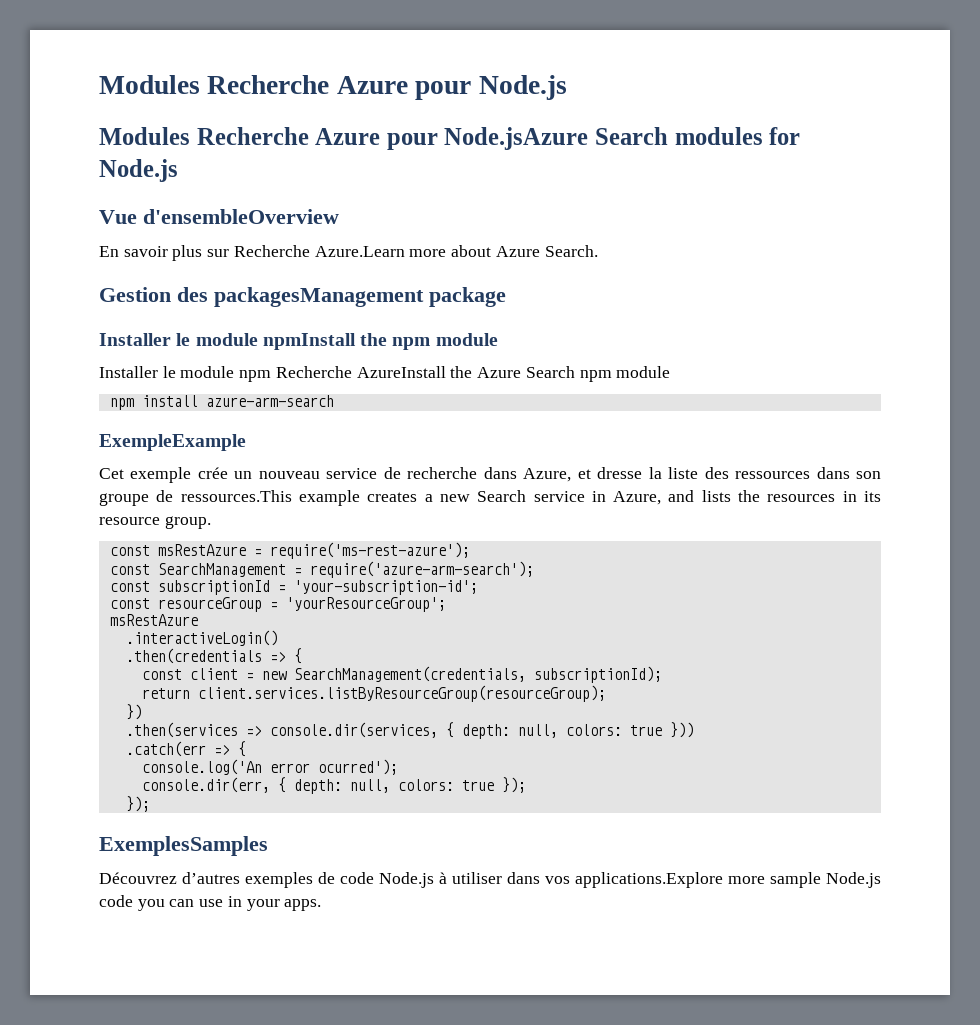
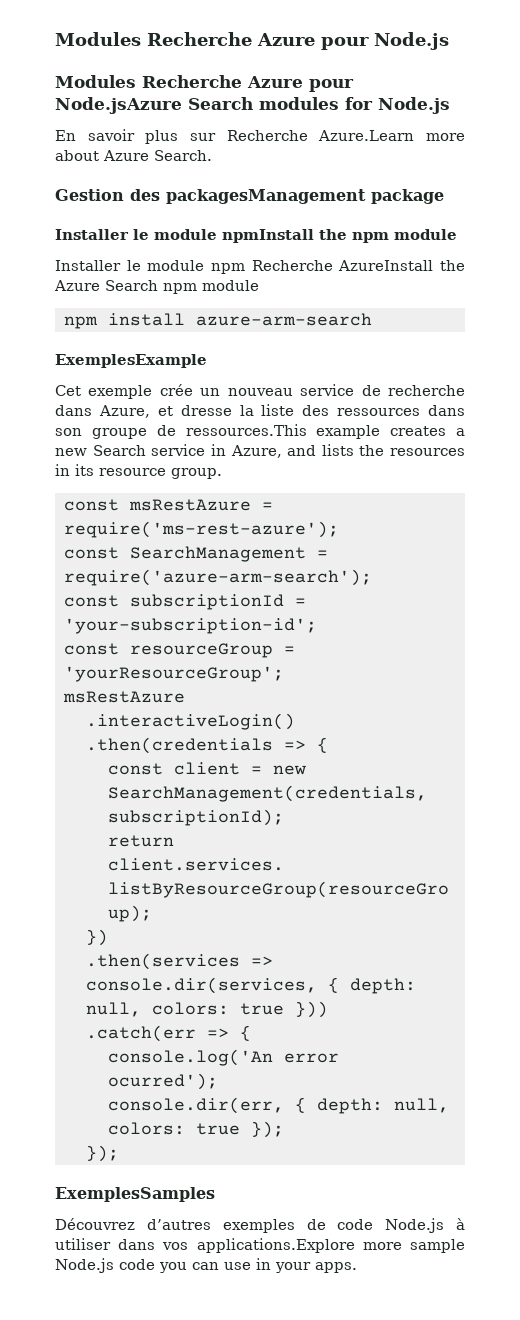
- Vue d'ensembleOverview
- ExempleExample
+ ExemplesExample

